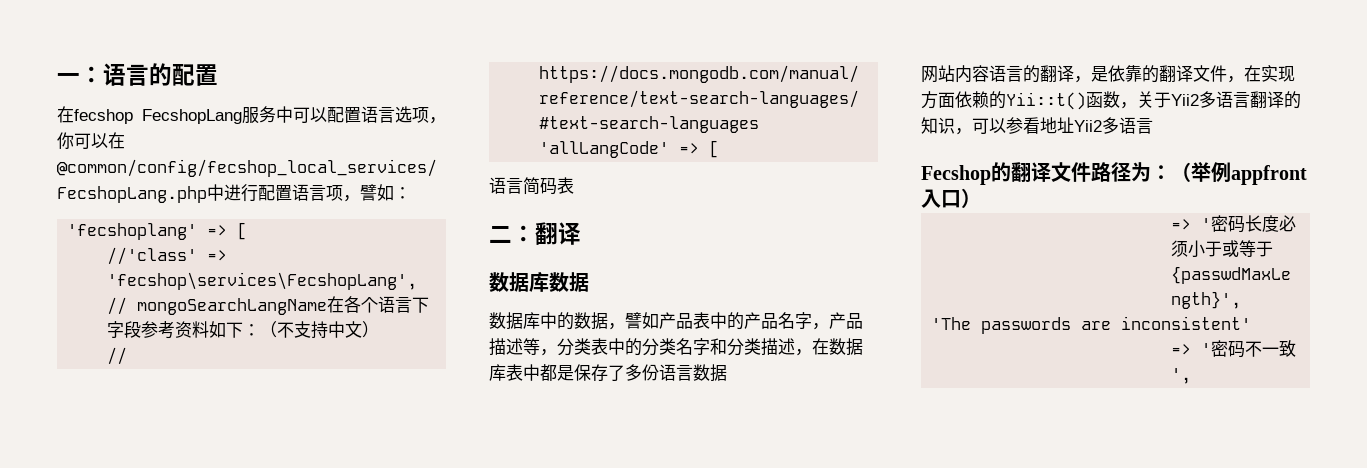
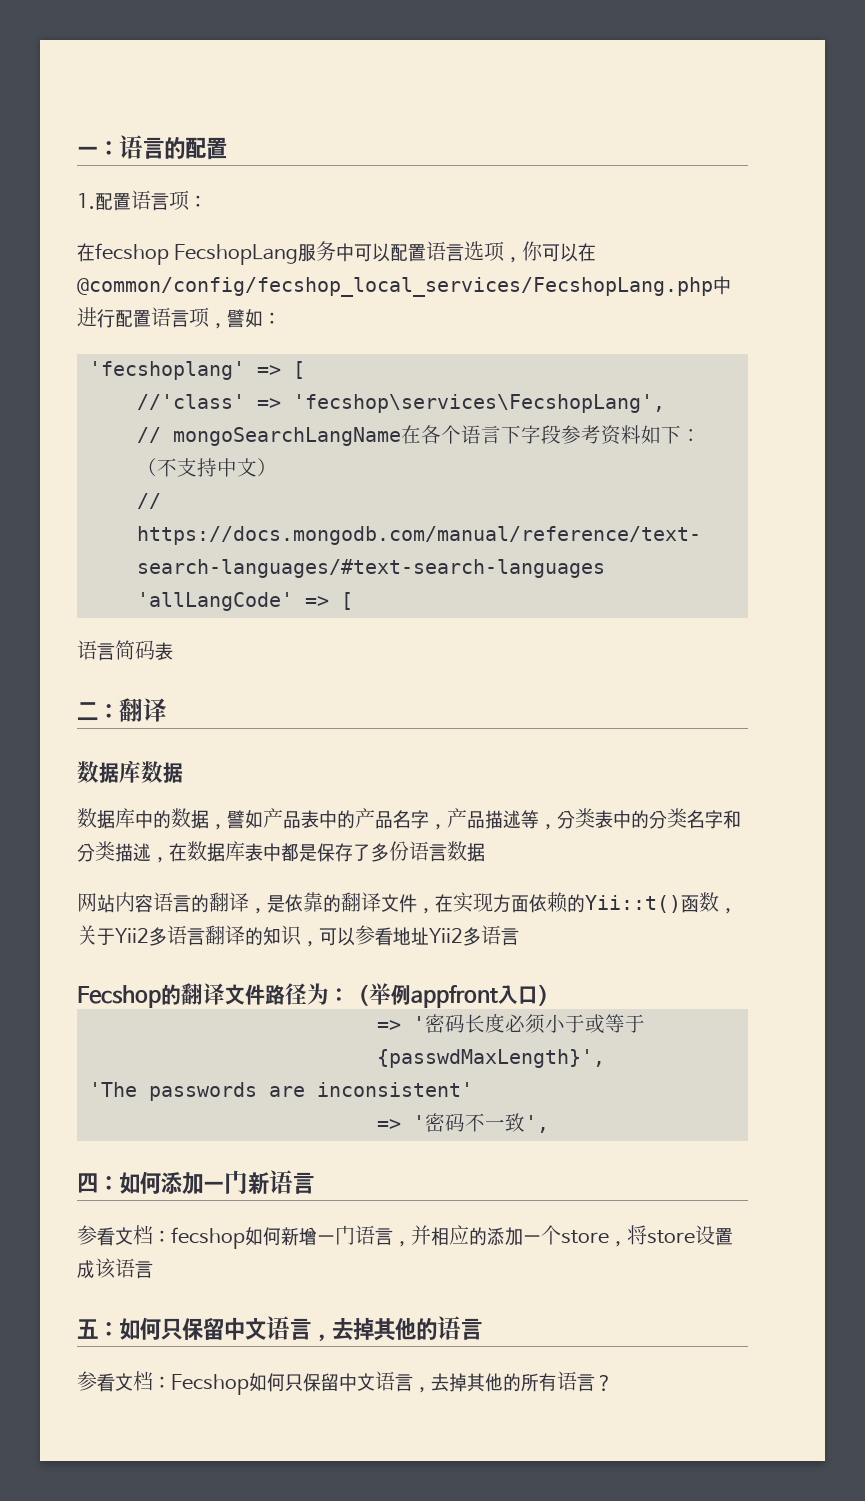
+ 1.配置语言项：
+ 四：如何添加一门新语言
+ 参看文档：fecshop如何新增一门语言，并相应的添加一个store，将store设置成该语言
+ 五：如何只保留中文语言，去掉其他的语言
+ 参看文档：Fecshop如何只保留中文语言，去掉其他的所有语言？

